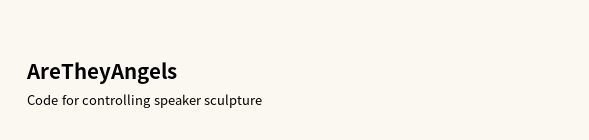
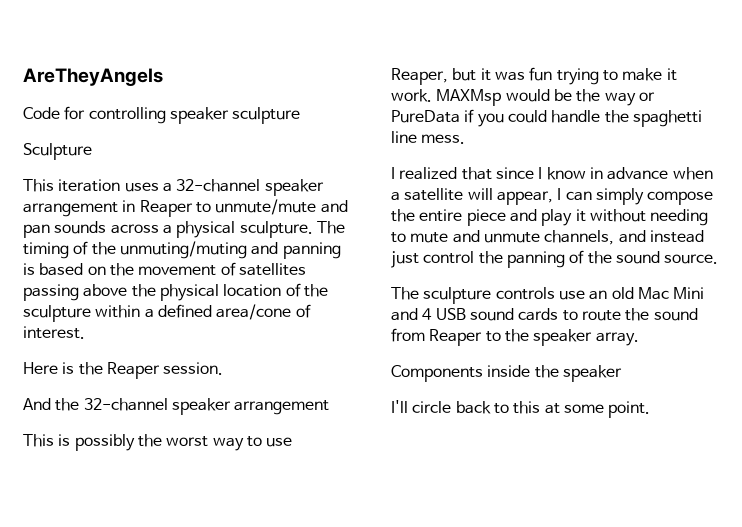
+ Sculpture
+ This iteration uses a 32-channel speaker arrangement in Reaper to unmute/mute and pan sounds across a physical sculpture. The timing of the unmuting/muting and panning is based on the movement of satellites passing above the physical location of the sculpture within a defined area/cone of interest.
+ Here is the Reaper session.
+ And the 32-channel speaker arrangement
+ This is possibly the worst way to use Reaper, but it was fun trying to make it work. MAXMsp would be the way or PureData if you could handle the spaghetti line mess.
+ I realized that since I know in advance when a satellite will appear, I can simply compose the entire piece and play it without needing to mute and unmute channels, and instead just control the panning of the sound source.
+ The sculpture controls use an old Mac Mini and 4 USB sound cards to route the sound from Reaper to the speaker array.
+ Components inside the speaker
+ I'll circle back to this at some point.

